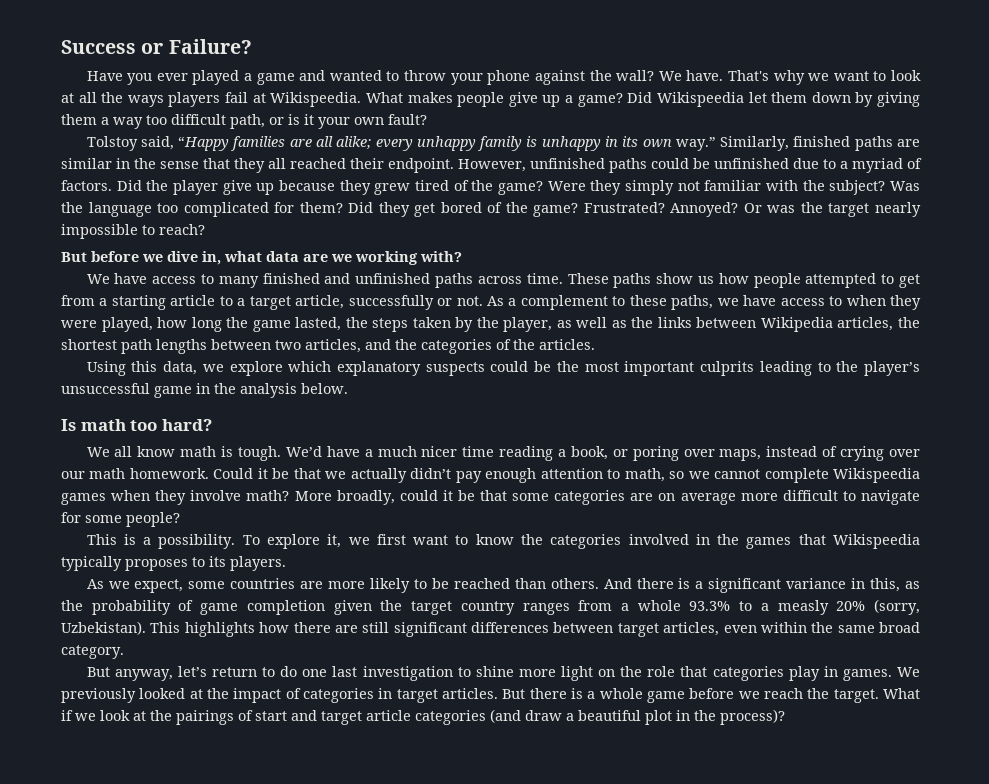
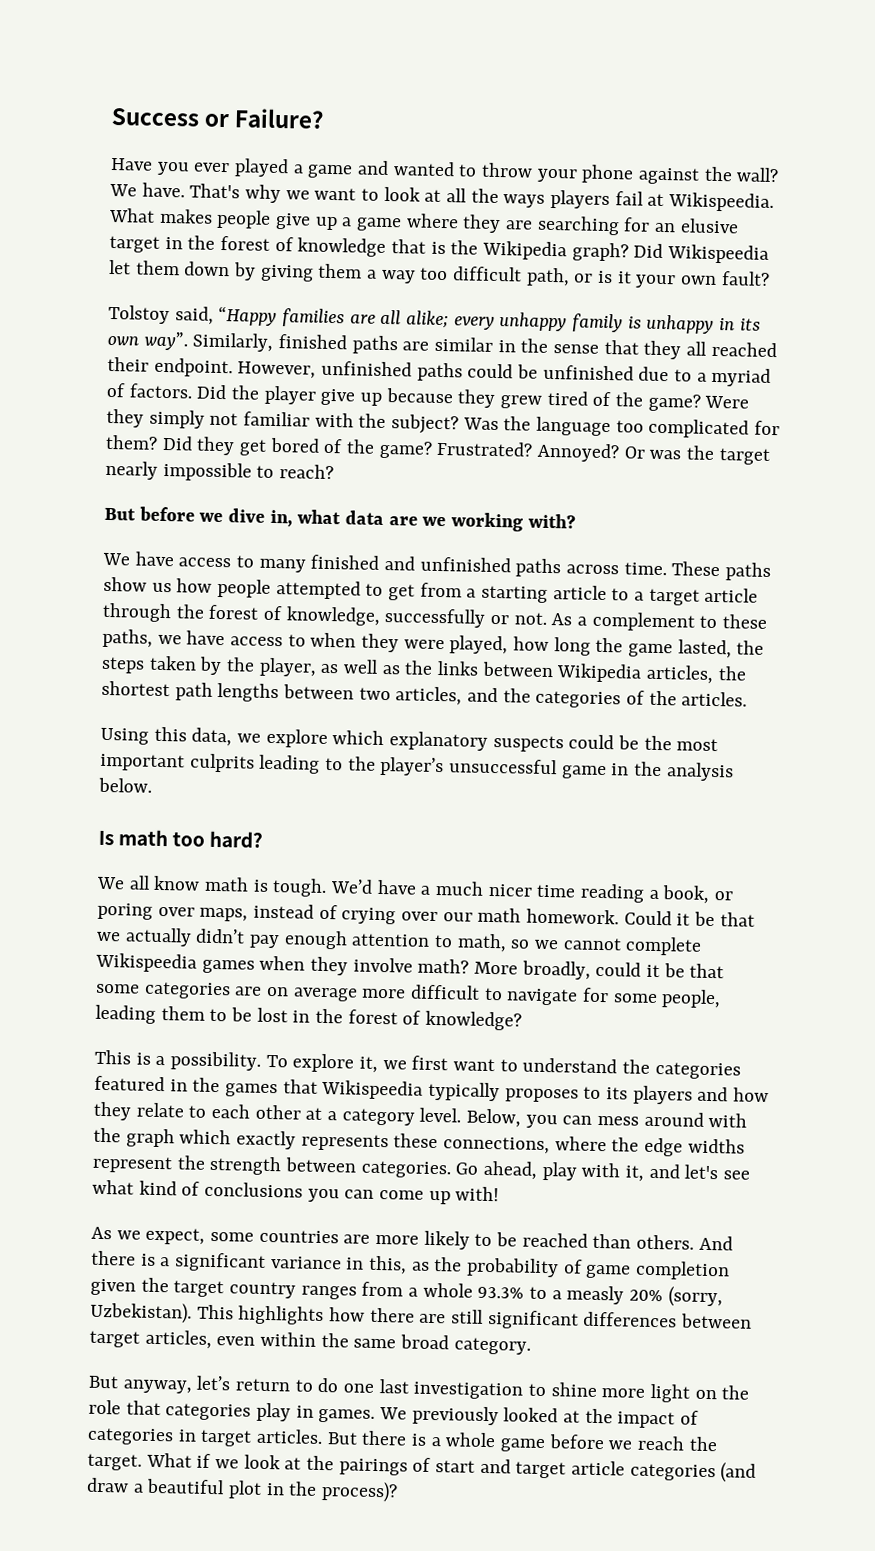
- What makes people give up a game?
+ What makes people give up a game where they are searching for an elusive target in the forest of knowledge that is the Wikipedia graph?
- Tolstoy said, “Happy families are all alike; every unhappy family is unhappy in its own way.”
+ Tolstoy said, “Happy families are all alike; every unhappy family is unhappy in its own way”.
- These paths show us how people attempted to get from a starting article to a target article, successfully or not.
+ These paths show us how people attempted to get from a starting article to a target article through the forest of knowledge, successfully or not.
- More broadly, could it be that some categories are on average more difficult to navigate for some people?
+ More broadly, could it be that some categories are on average more difficult to navigate for some people, leading them to be lost in the forest of knowledge?
- To explore it, we first want to know the categories involved in the games that Wikispeedia typically proposes to its players.
+ To explore it, we first want to understand the categories featured in the games that Wikispeedia typically proposes to its players and how they relate to each other at a category level. Below, you can mess around with the graph which exactly represents these connections, where the edge widths represent the strength between categories. Go ahead, play with it, and let's see what kind of conclusions you can come up with!

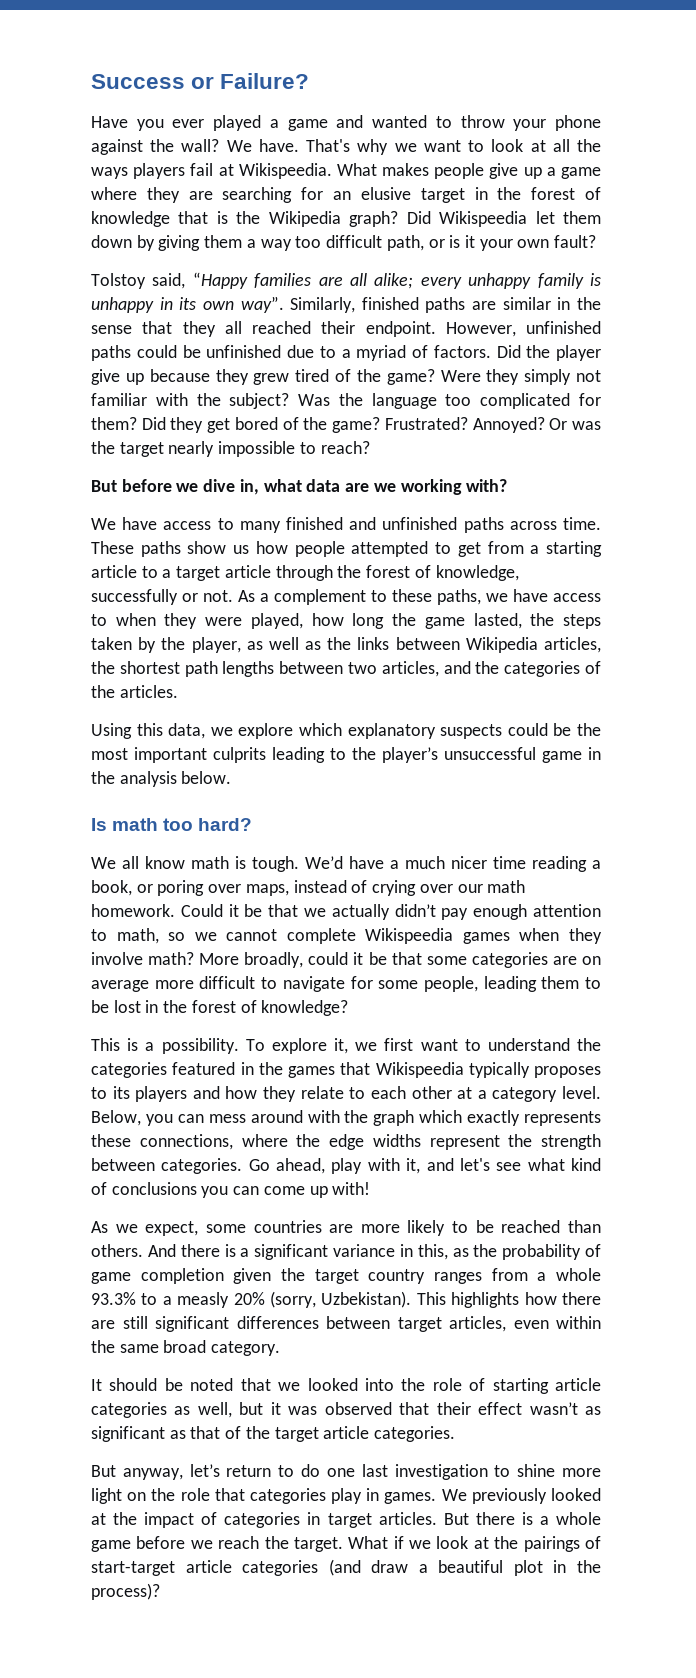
+ It should be noted that we looked into the role of starting article categories as well, but it was observed that their effect wasn’t as significant as that of the target article categories.
- What if we look at the pairings of start and target article categories (and draw a beautiful plot in the process)?
+ What if we look at the pairings of start-target article categories (and draw a beautiful plot in the process)?

